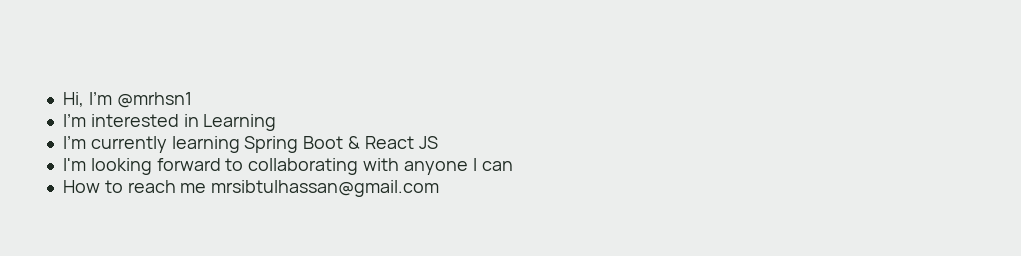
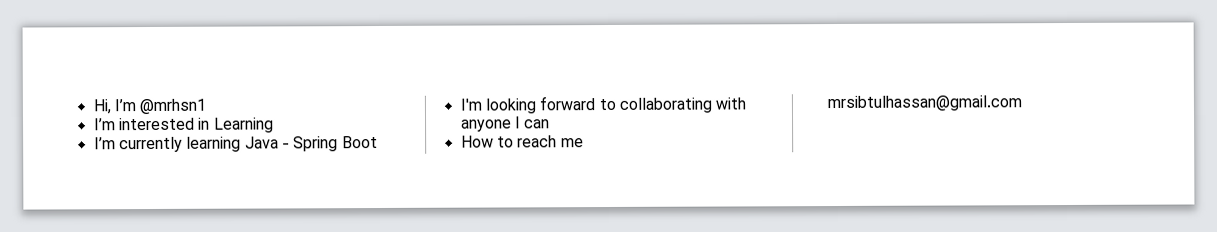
- I’m currently learning Spring Boot & React JS
+ I’m currently learning Java - Spring Boot

